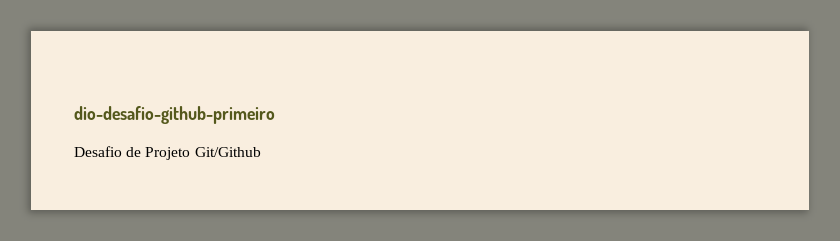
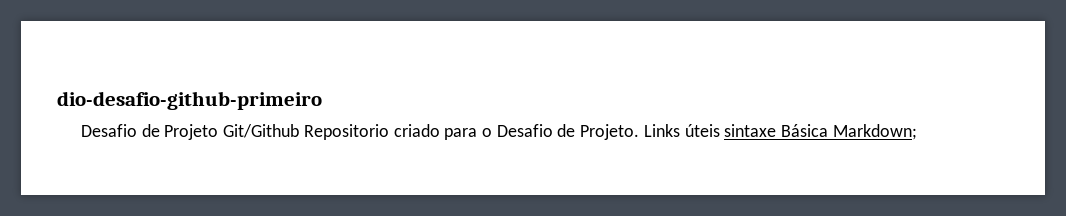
- Desafio de Projeto Git/Github
+ Desafio de Projeto Git/Github Repositorio criado para o Desafio de Projeto. Links úteis sintaxe Básica Markdown;

